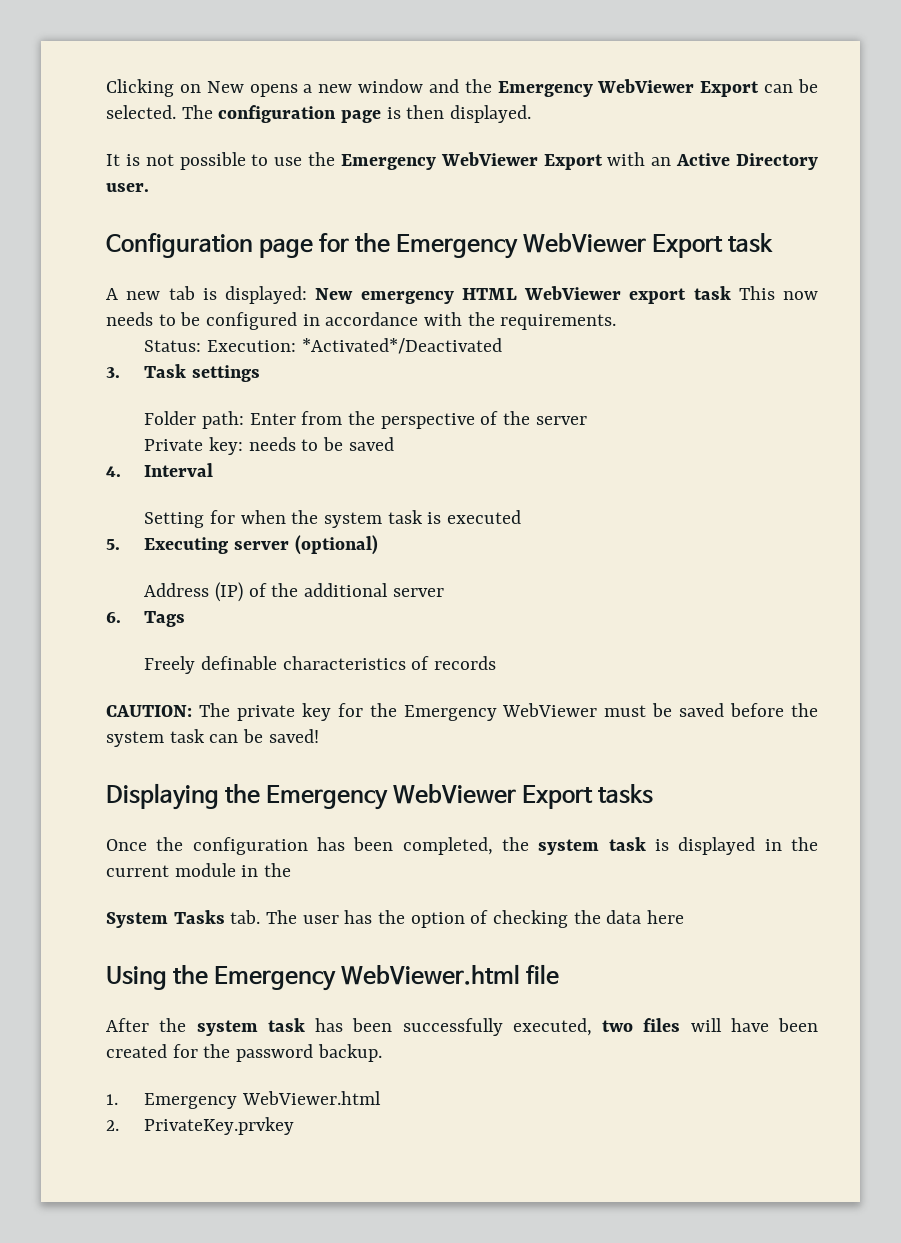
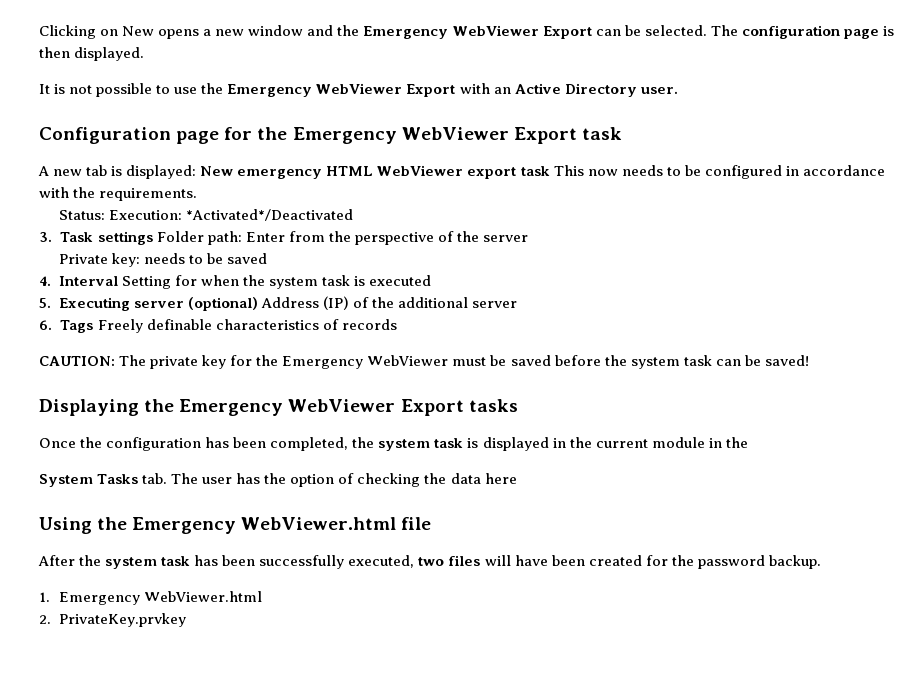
- 3. Task settings
- Folder path: Enter from the perspective of the server
+ 3. Task settings Folder path: Enter from the perspective of the server
- 4. Interval
- Setting for when the system task is executed
+ 4. Interval Setting for when the system task is executed
- 5. Executing server (optional)
- Address (IP) of the additional server
+ 5. Executing server (optional) Address (IP) of the additional server
- 6. Tags
- Freely definable characteristics of records
+ 6. Tags Freely definable characteristics of records

